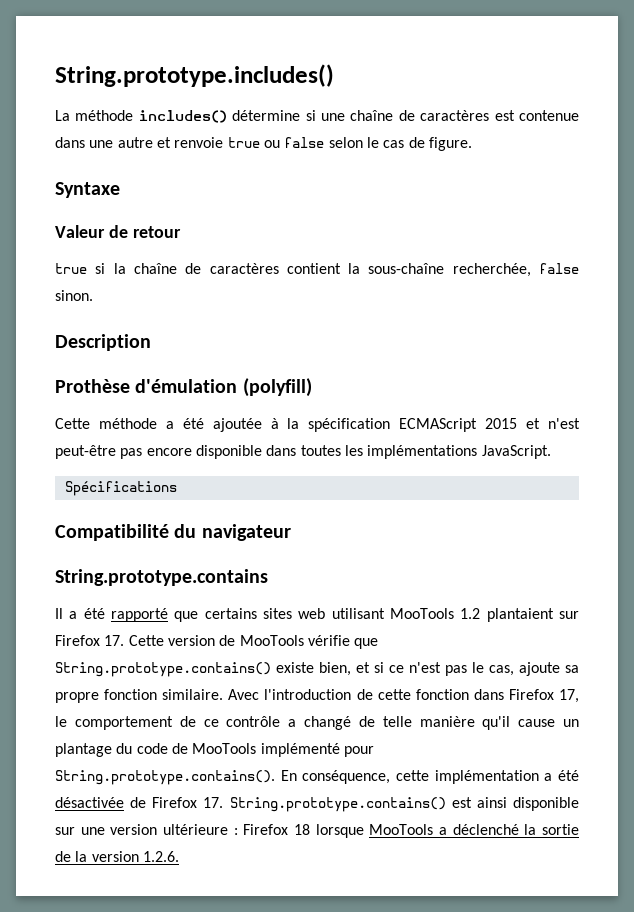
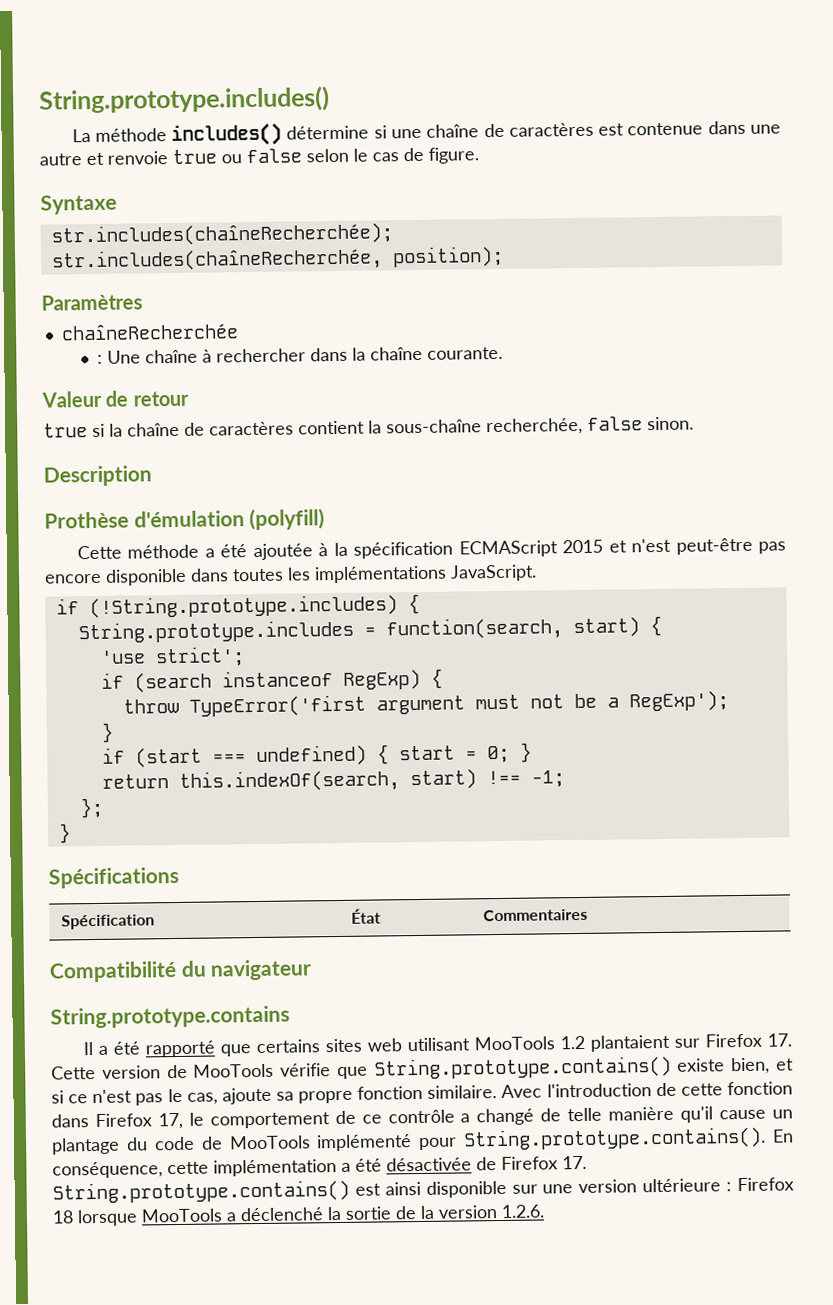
+ str.includes(chaîneRecherchée);
+ str.includes(chaîneRecherchée, position);
+ Paramètres
+ chaîneRecherchée
+ : Une chaîne à rechercher dans la chaîne courante.
+ if (!String.prototype.includes) {
+ String.prototype.includes = function(search, start) {
+ 'use strict';
+ if (search instanceof RegExp) {
+ throw TypeError('first argument must not be a RegExp');
+ }
+ if (start === undefined) { start = 0; }
+ return this.indexOf(search, start) !== -1;
+ };
+ }
  Spécifications
+ Spécification | État | Commentaires

